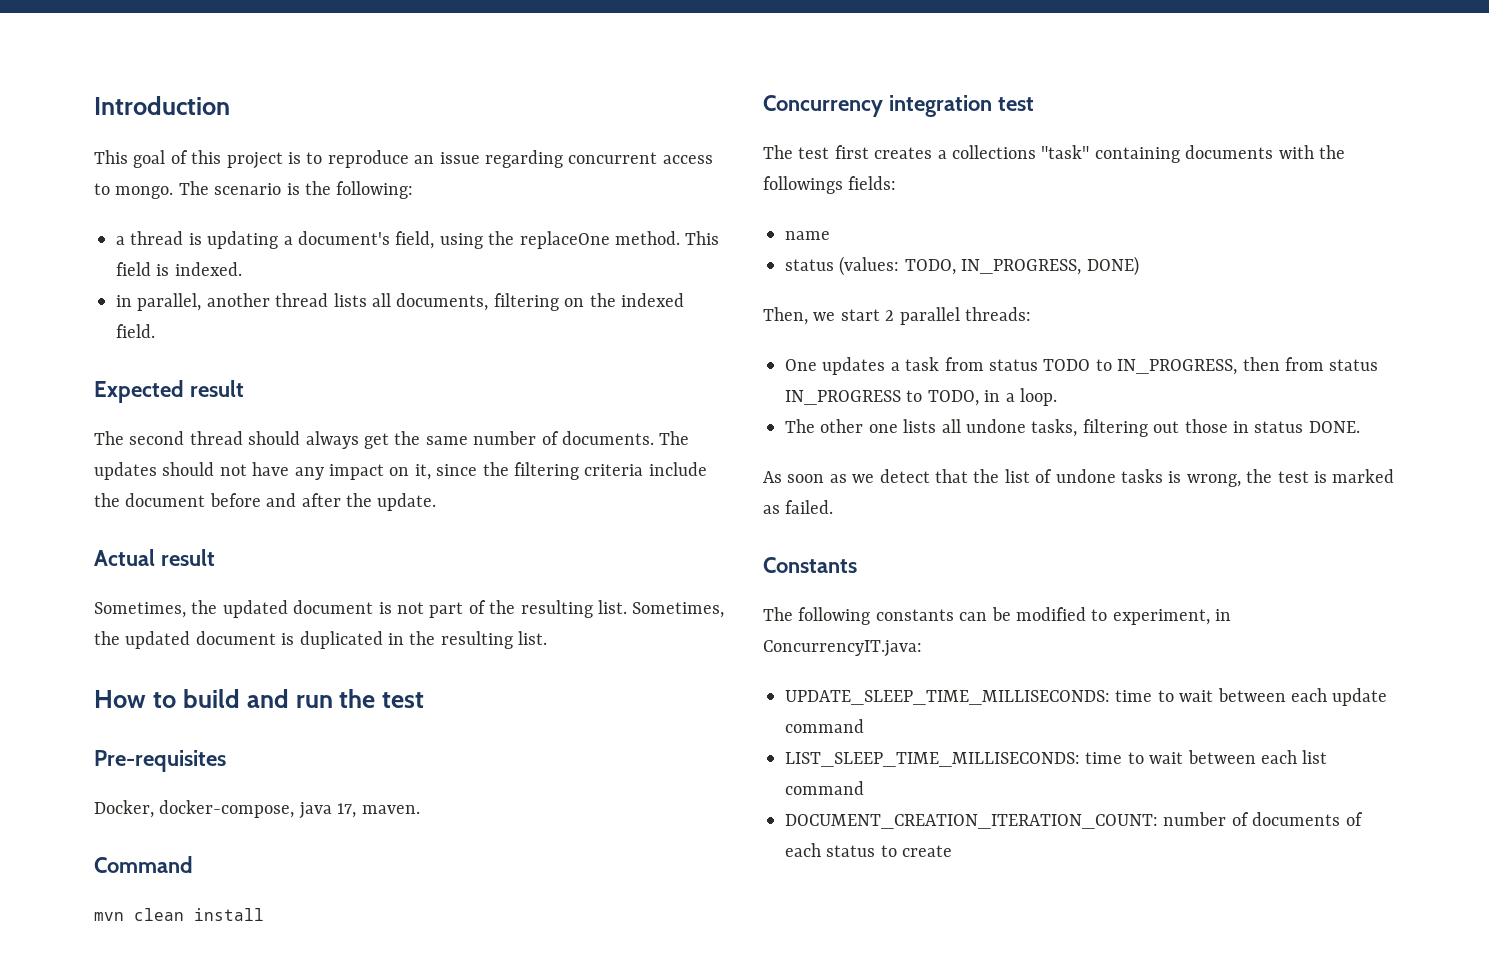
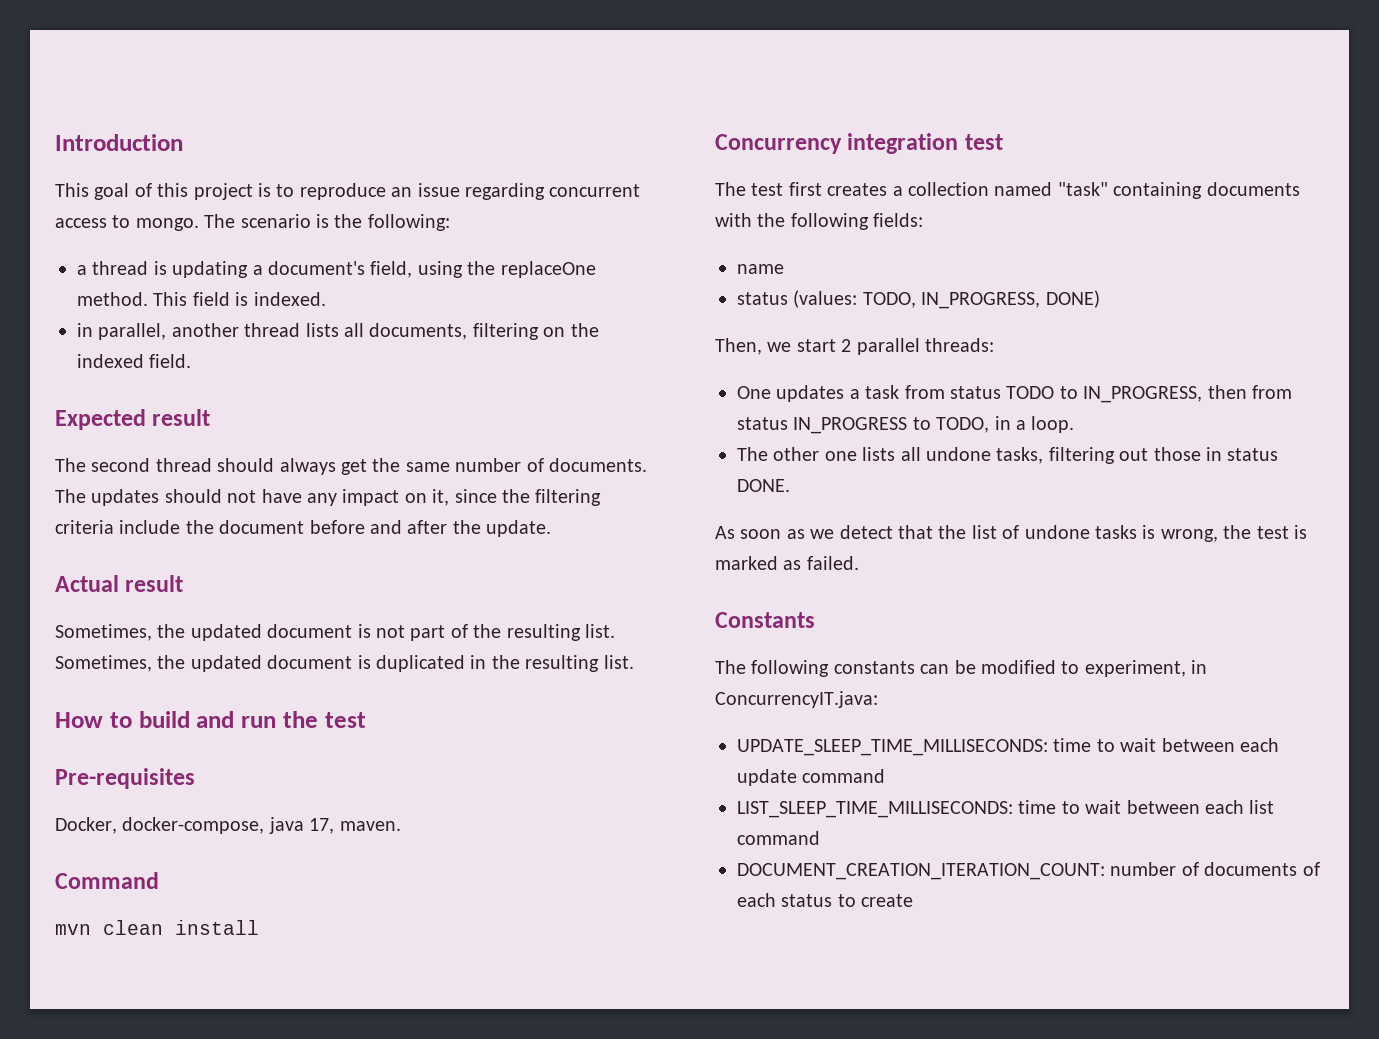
- The test first creates a collections "task" containing documents with the followings fields:
+ The test first creates a collection named "task" containing documents with the following fields:

